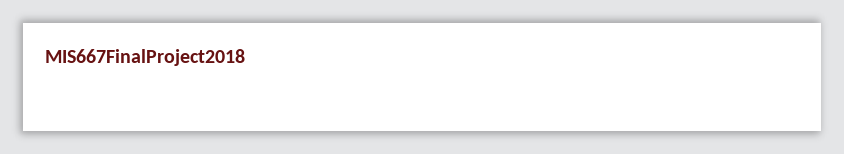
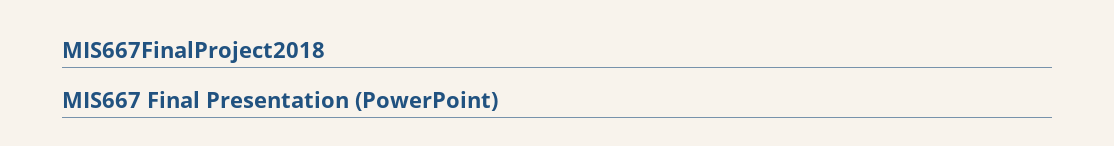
+ MIS667 Final Presentation (PowerPoint)

